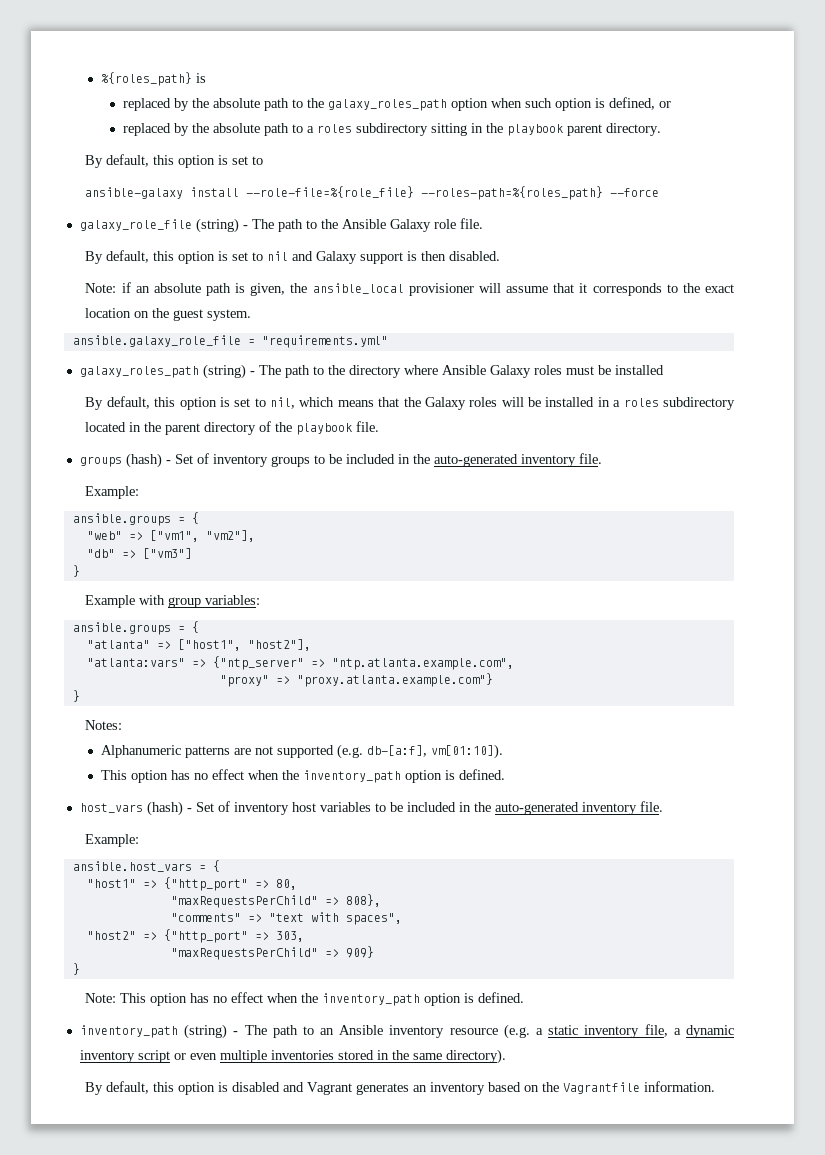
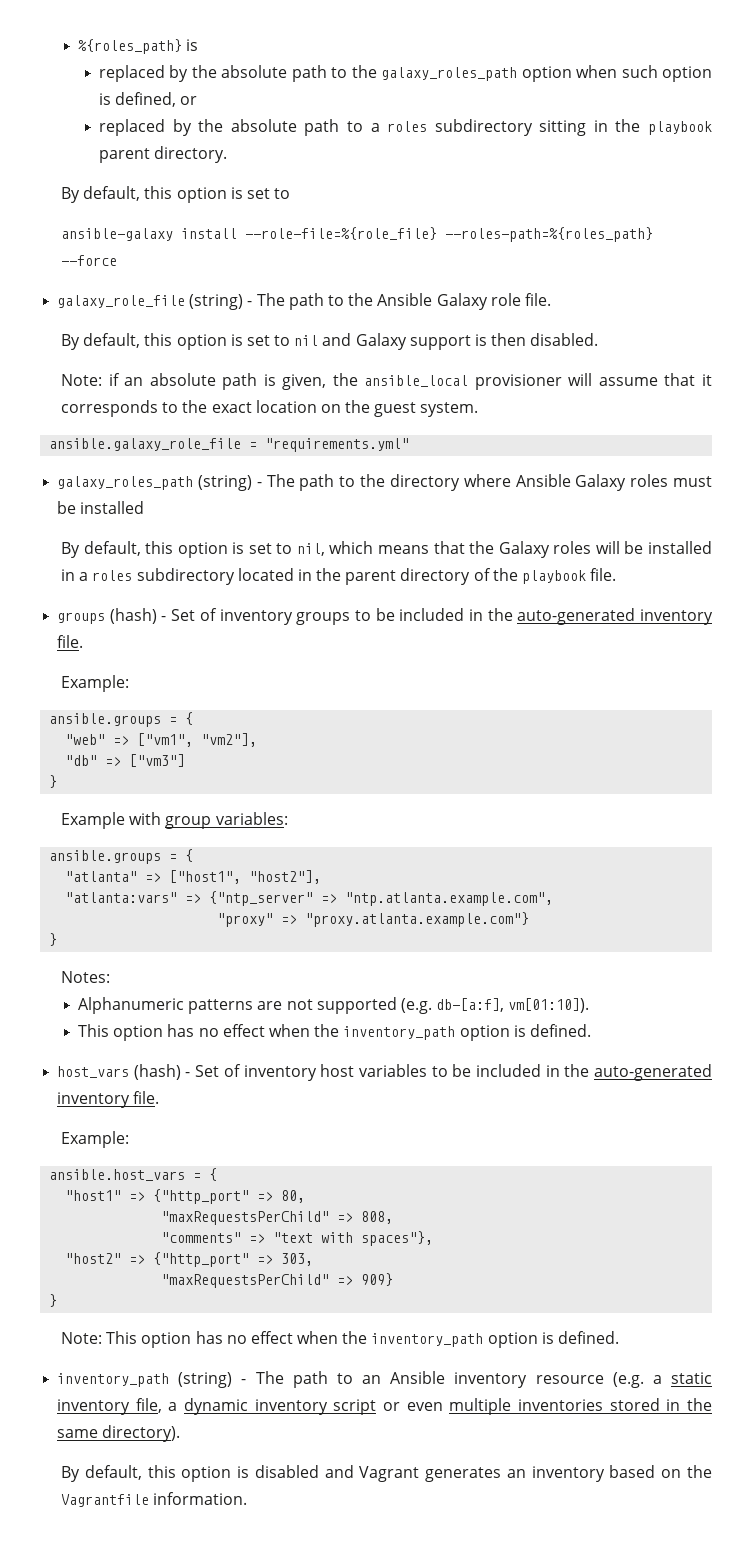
- "maxRequestsPerChild" => 808},
+ "maxRequestsPerChild" => 808,
- "comments" => "text with spaces",
+ "comments" => "text with spaces"},

